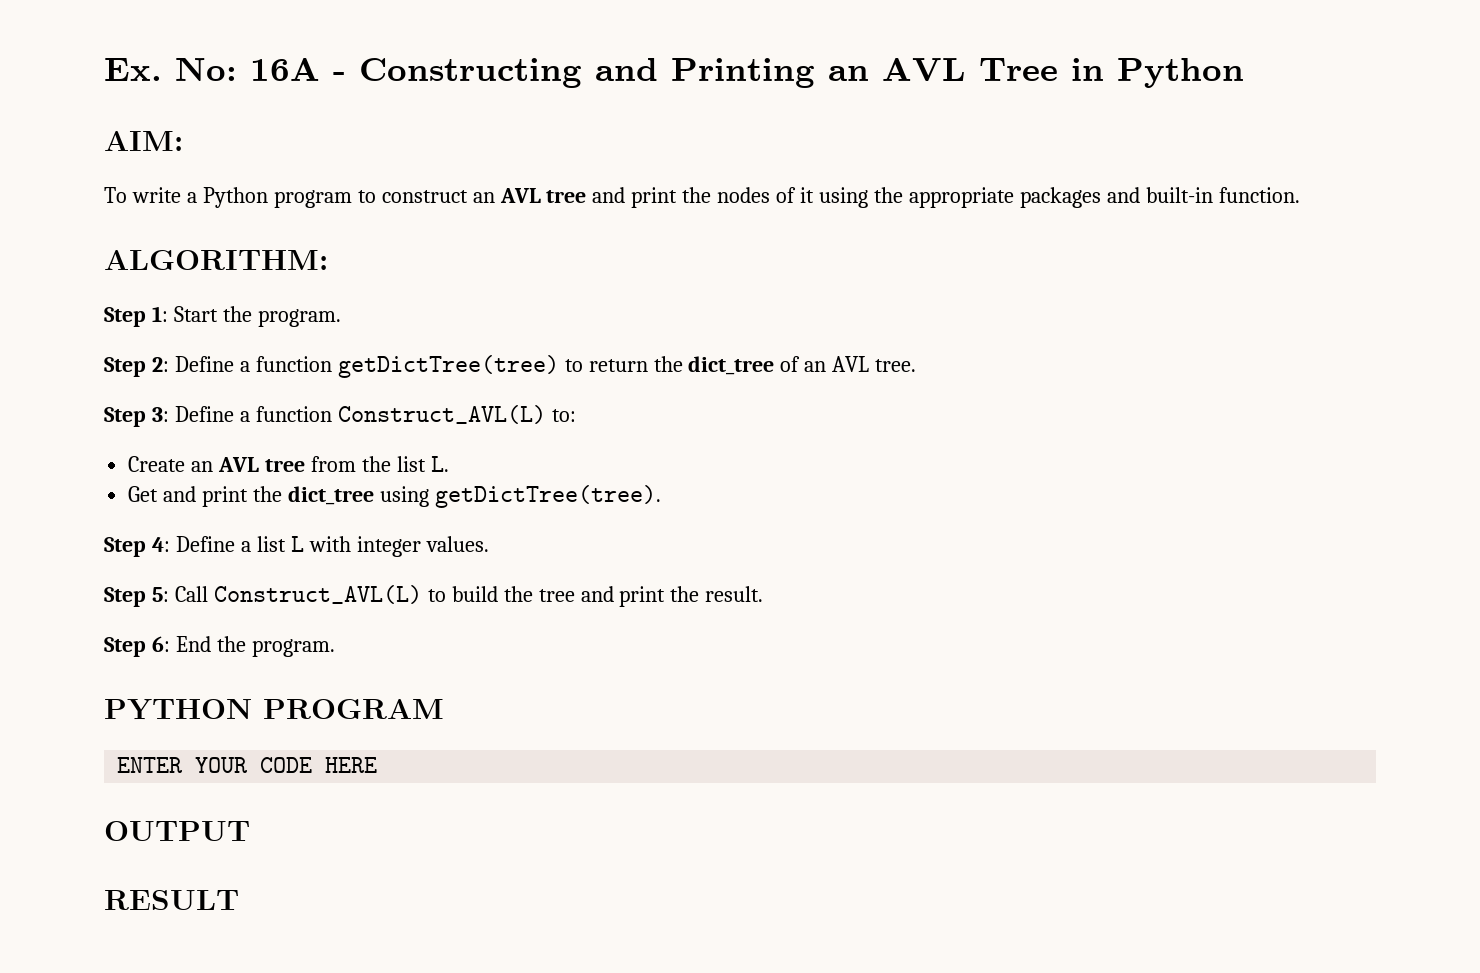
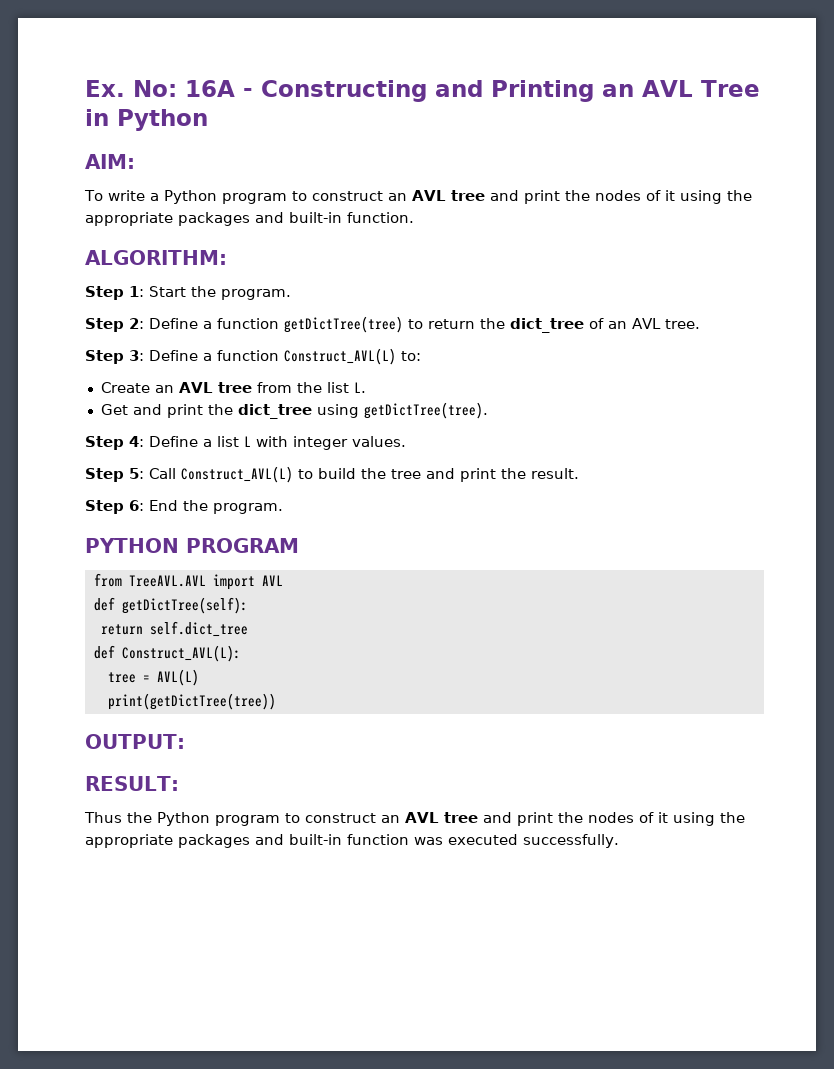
- ENTER YOUR CODE HERE
- OUTPUT
- RESULT
+ from TreeAVL.AVL import AVL
+ def getDictTree(self):
+ return self.dict_tree
+ def Construct_AVL(L):
+ tree = AVL(L)
+ print(getDictTree(tree))
+ OUTPUT:
+ RESULT:
+ Thus the Python program to construct an AVL tree and print the nodes of it using the appropriate packages and built-in function was executed successfully.

